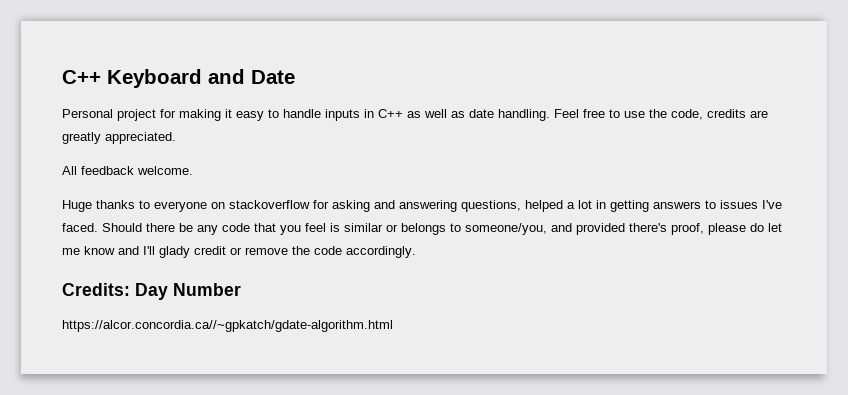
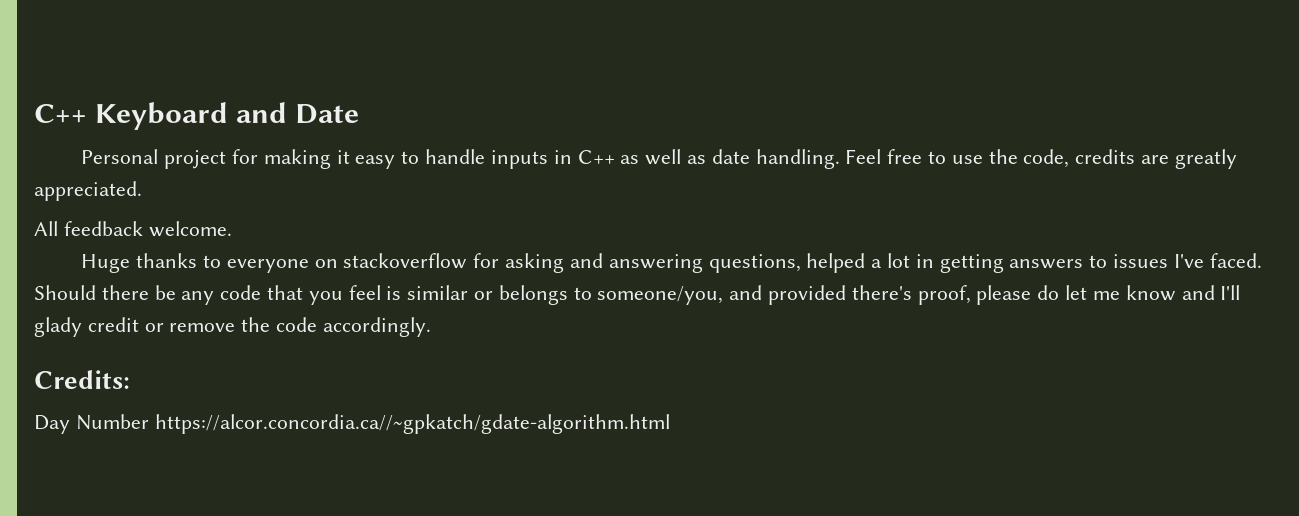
- Credits: Day Number
- https://alcor.concordia.ca//~gpkatch/gdate-algorithm.html
+ Credits:
+ Day Number https://alcor.concordia.ca//~gpkatch/gdate-algorithm.html

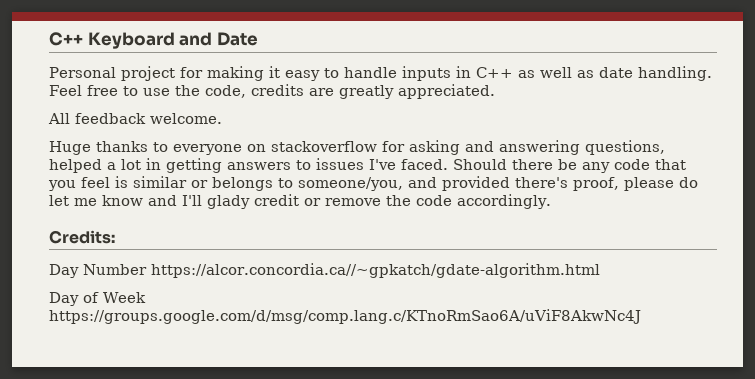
+ Day of Week https://groups.google.com/d/msg/comp.lang.c/KTnoRmSao6A/uViF8AkwNc4J

